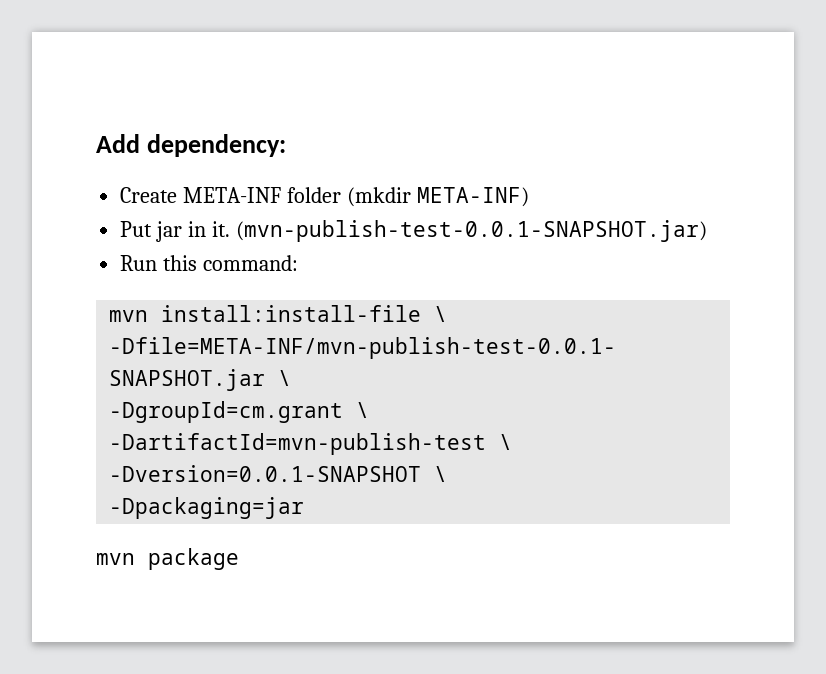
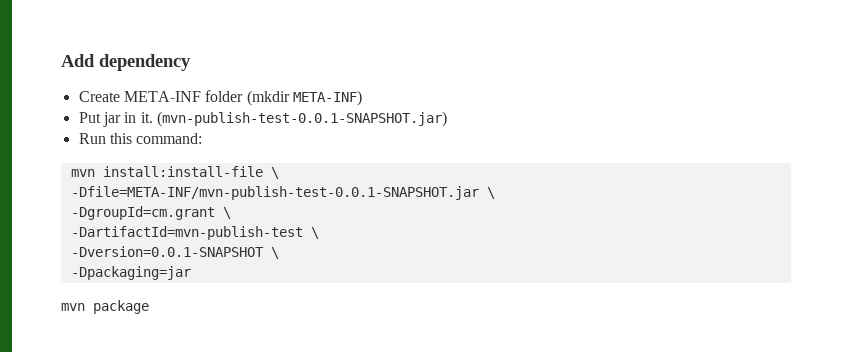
- Add dependency:
+ Add dependency

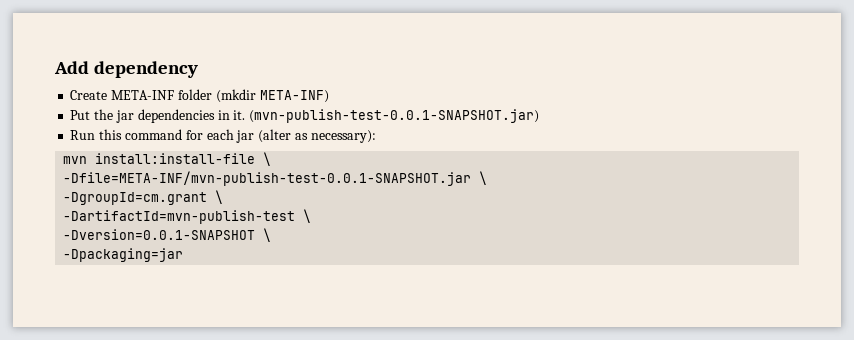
- Put jar in it.
+ Put the jar dependencies in it.
- Run this command:
+ Run this command for each jar (alter as necessary):
- mvn package

